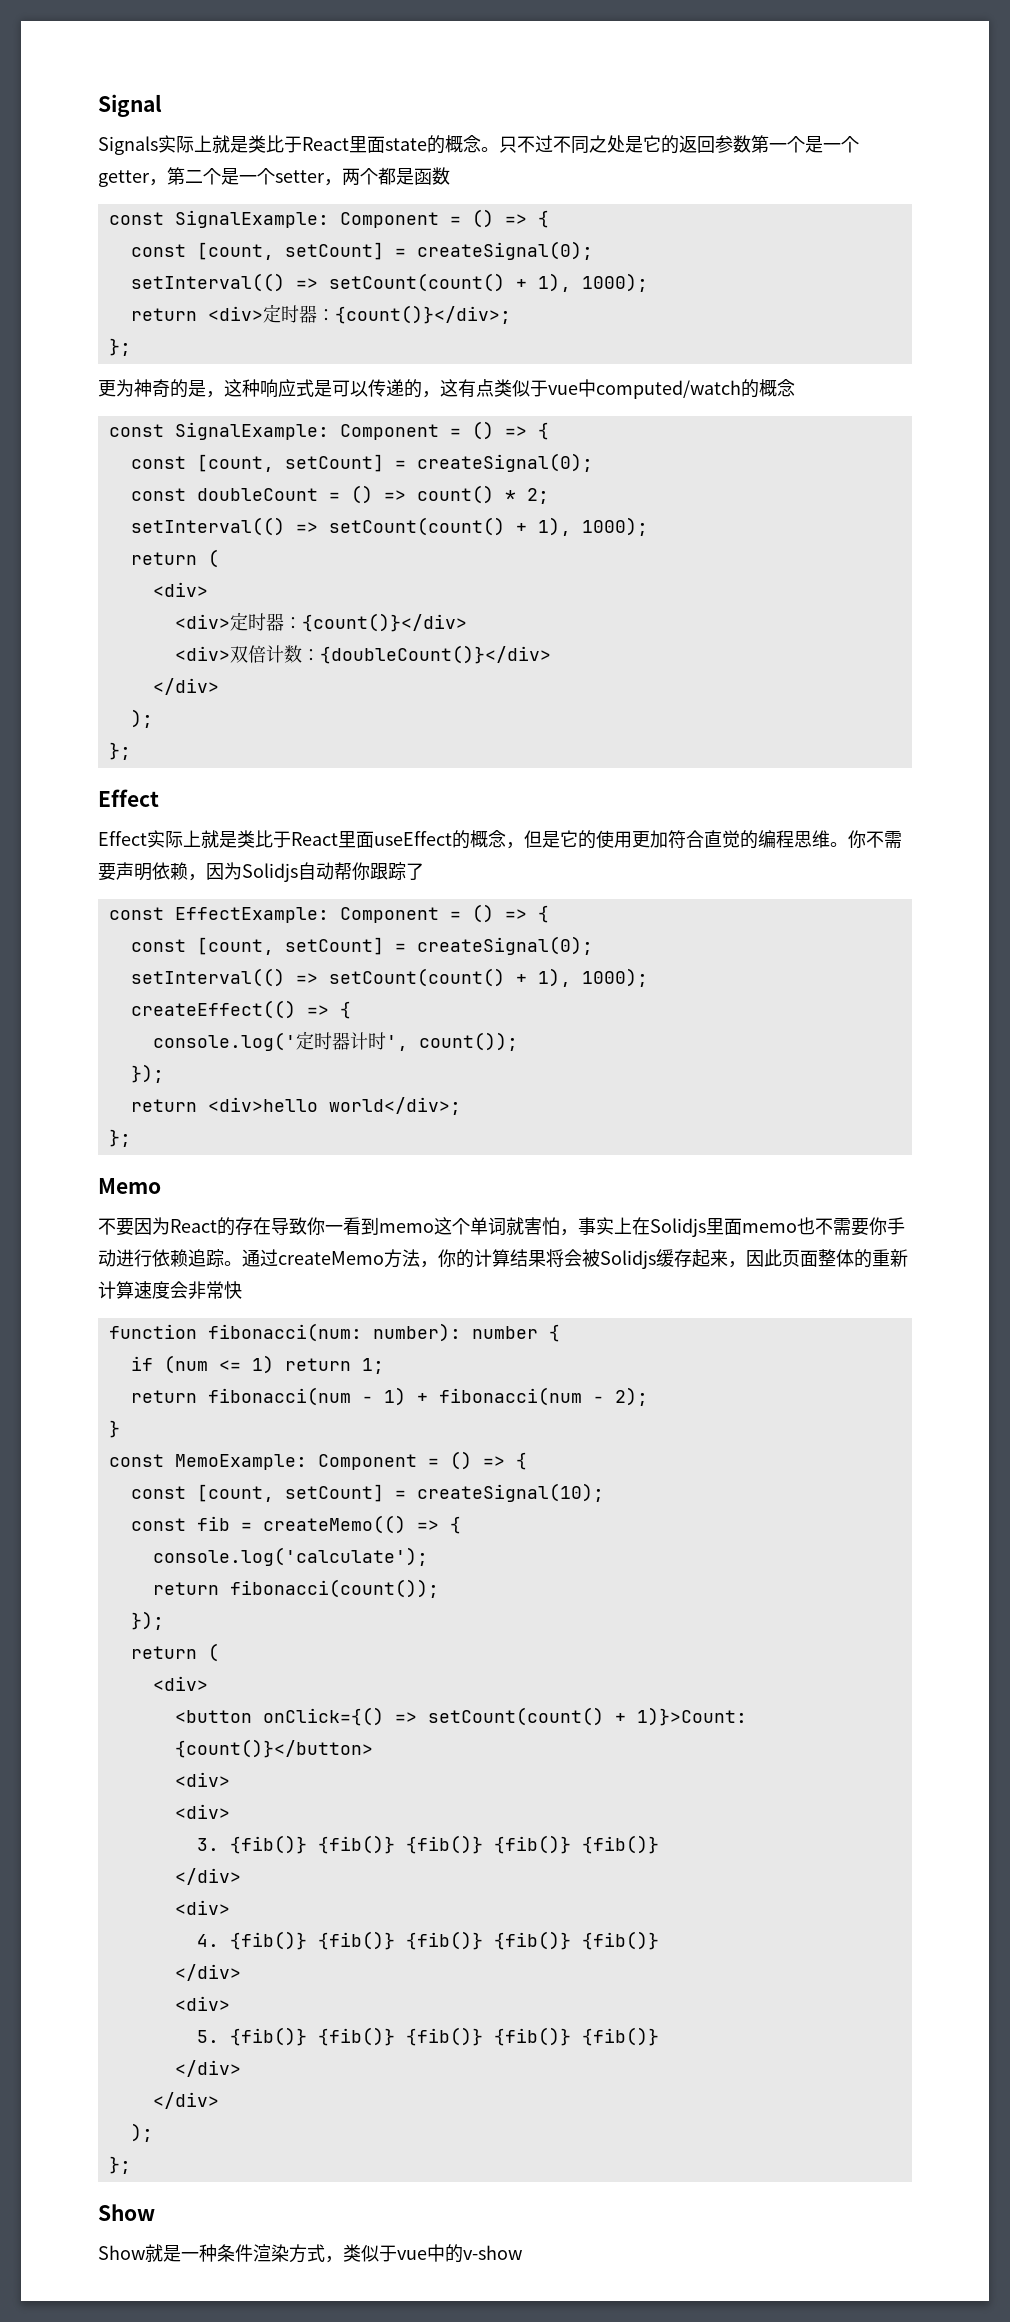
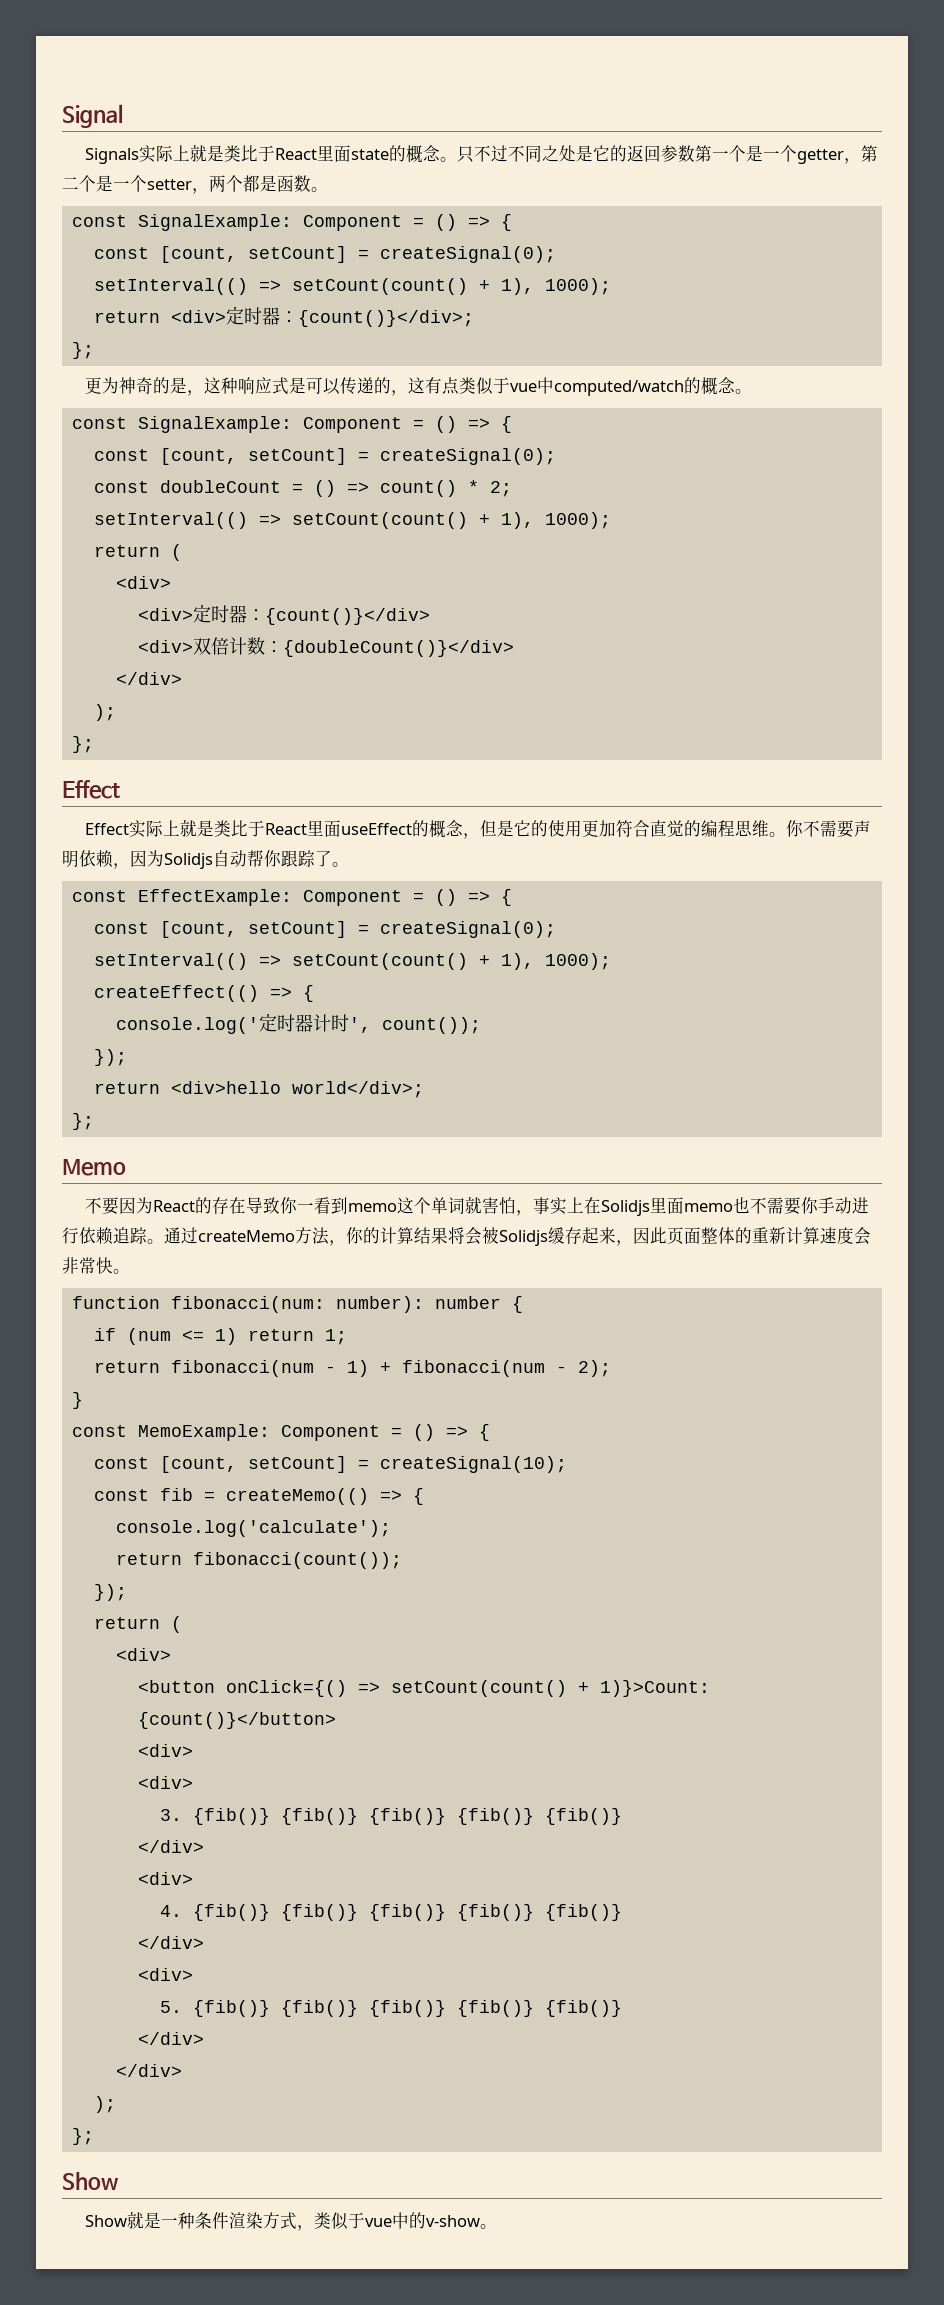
- 只不过不同之处是它的返回参数第一个是一个getter，第二个是一个setter，两个都是函数
+ 只不过不同之处是它的返回参数第一个是一个getter，第二个是一个setter，两个都是函数。
- 更为神奇的是，这种响应式是可以传递的，这有点类似于vue中computed/watch的概念
+ 更为神奇的是，这种响应式是可以传递的，这有点类似于vue中computed/watch的概念。
- 你不需要声明依赖，因为Solidjs自动帮你跟踪了
+ 你不需要声明依赖，因为Solidjs自动帮你跟踪了。
- 通过createMemo方法，你的计算结果将会被Solidjs缓存起来，因此页面整体的重新计算速度会非常快
+ 通过createMemo方法，你的计算结果将会被Solidjs缓存起来，因此页面整体的重新计算速度会非常快。
- Show就是一种条件渲染方式，类似于vue中的v-show
+ Show就是一种条件渲染方式，类似于vue中的v-show。

